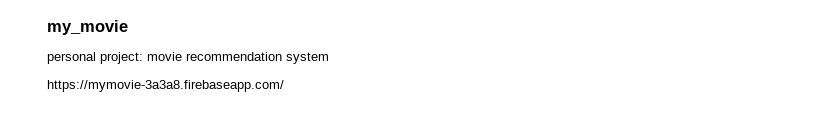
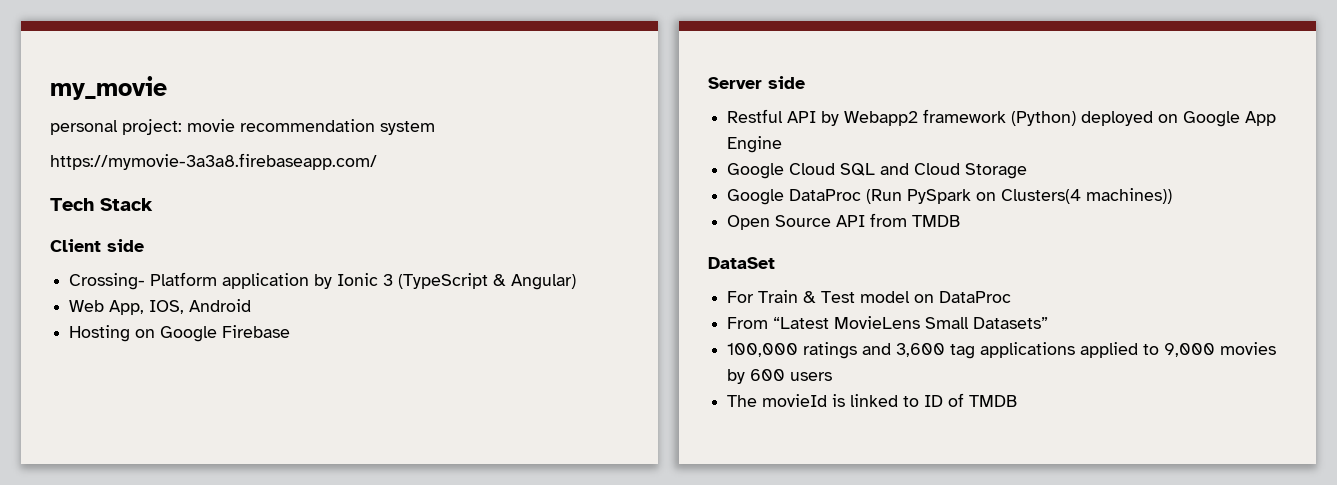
+ Tech Stack
+ Client side
+ Crossing- Platform application by Ionic 3 (TypeScript & Angular)
+ Web App, IOS, Android
+ Hosting on Google Firebase
+ Server side
+ Restful API by Webapp2 framework (Python) deployed on Google App Engine
+ Google Cloud SQL and Cloud Storage
+ Google DataProc (Run PySpark on Clusters(4 machines))
+ Open Source API from TMDB
+ DataSet
+ For Train & Test model on DataProc
+ From “Latest MovieLens Small Datasets”
+ 100,000 ratings and 3,600 tag applications applied to 9,000 movies by 600 users
+ The movieId is linked to ID of TMDB

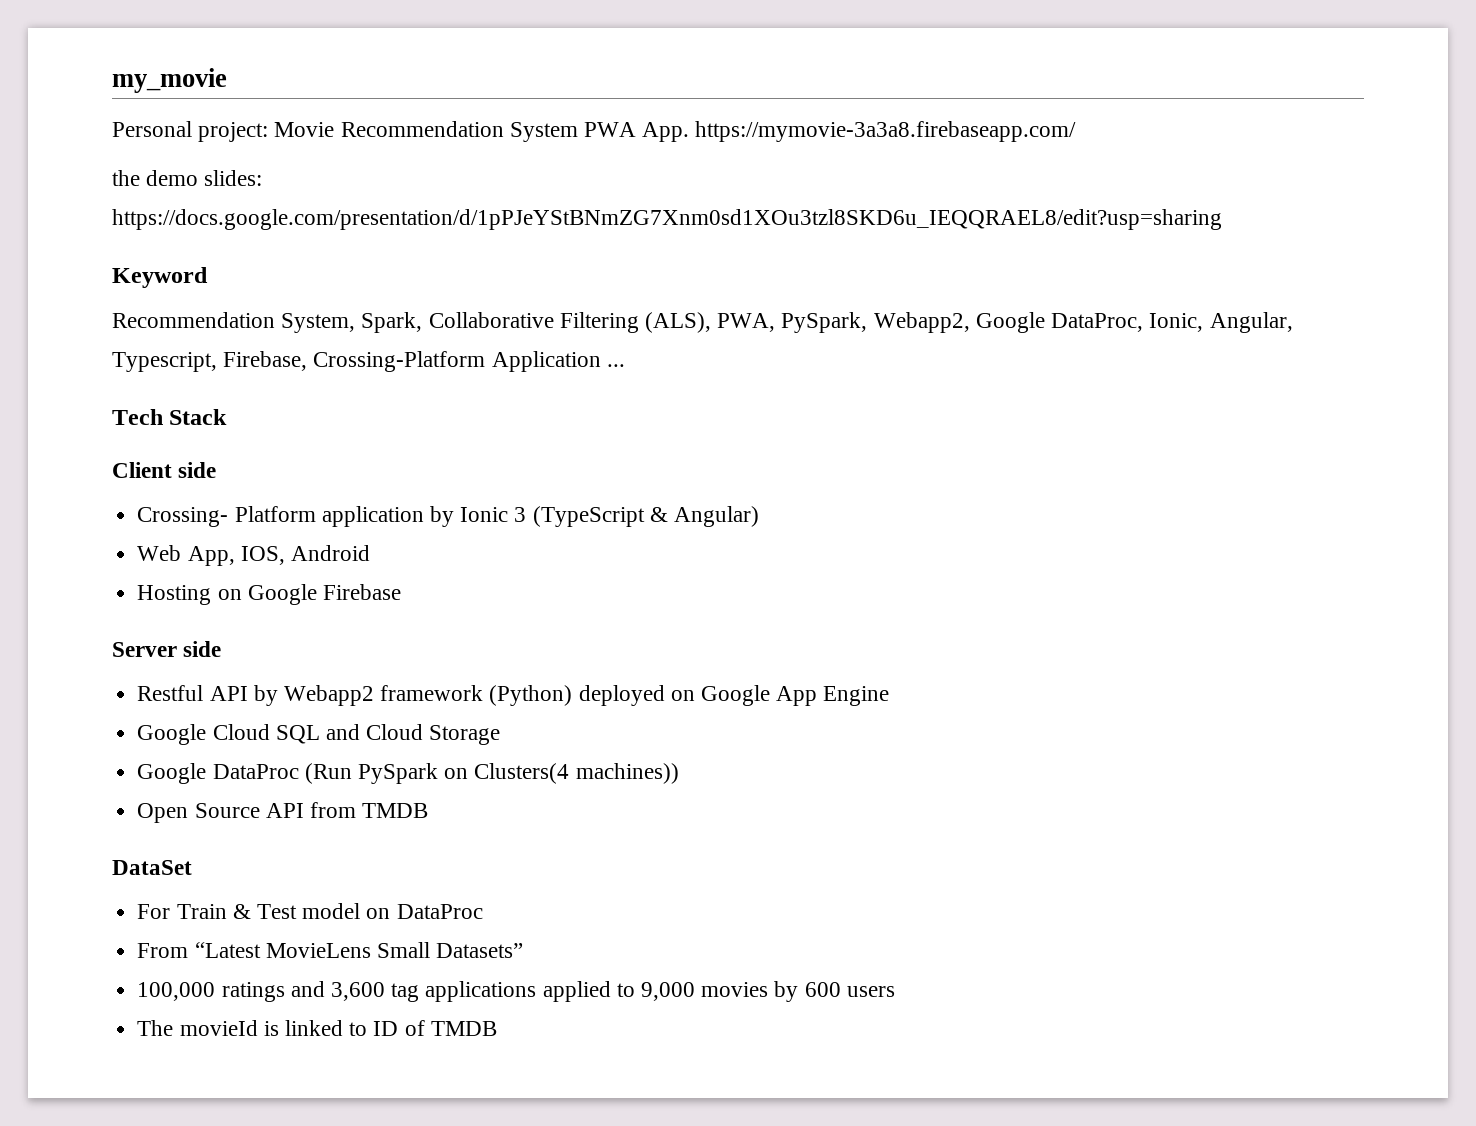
- personal project: movie recommendation system
- https://mymovie-3a3a8.firebaseapp.com/
+ Personal project: Movie Recommendation System PWA App. https://mymovie-3a3a8.firebaseapp.com/
+ the demo slides: https://docs.google.com/presentation/d/1pPJeYStBNmZG7Xnm0sd1XOu3tzl8SKD6u_IEQQRAEL8/edit?usp=sharing
+ Keyword
+ Recommendation System, Spark, Collaborative Filtering (ALS), PWA, PySpark, Webapp2, Google DataProc, Ionic, Angular, Typescript, Firebase, Crossing-Platform Application ...

